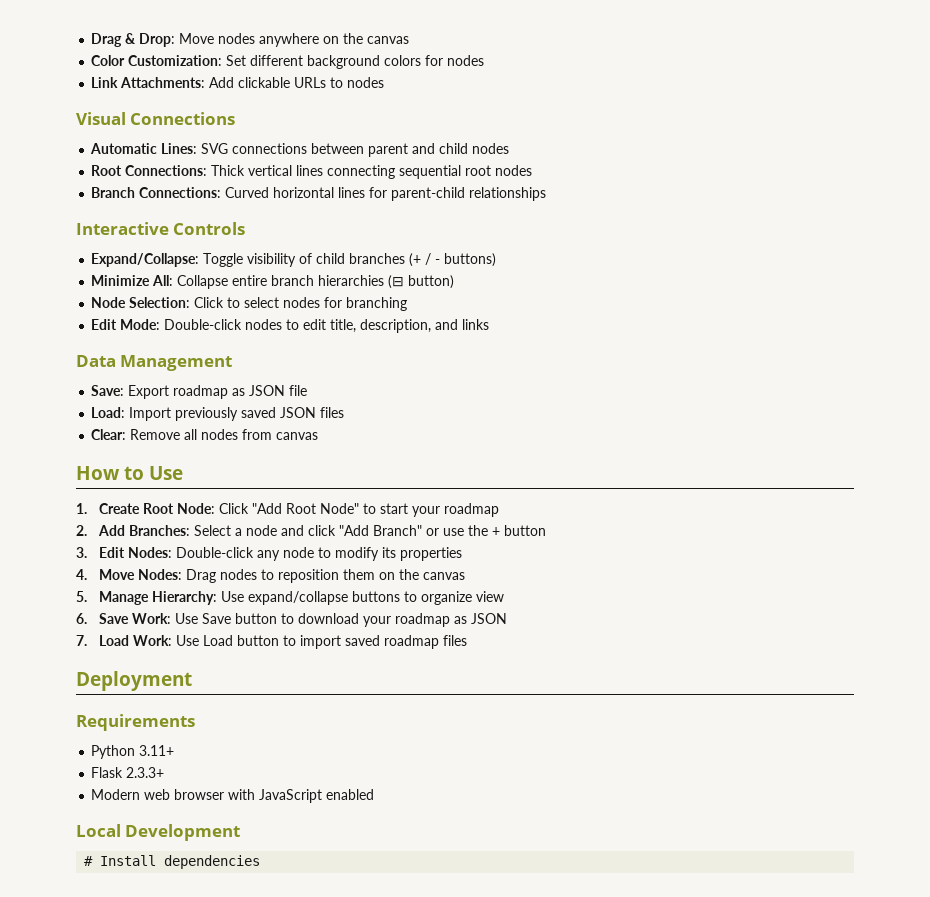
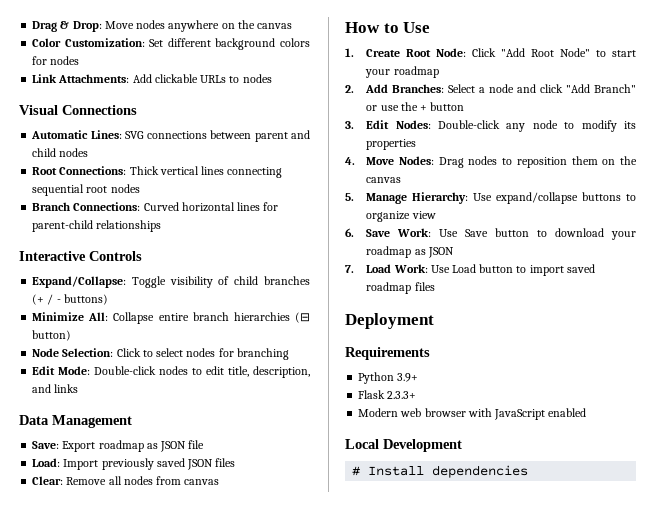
- Python 3.11+
+ Python 3.9+

